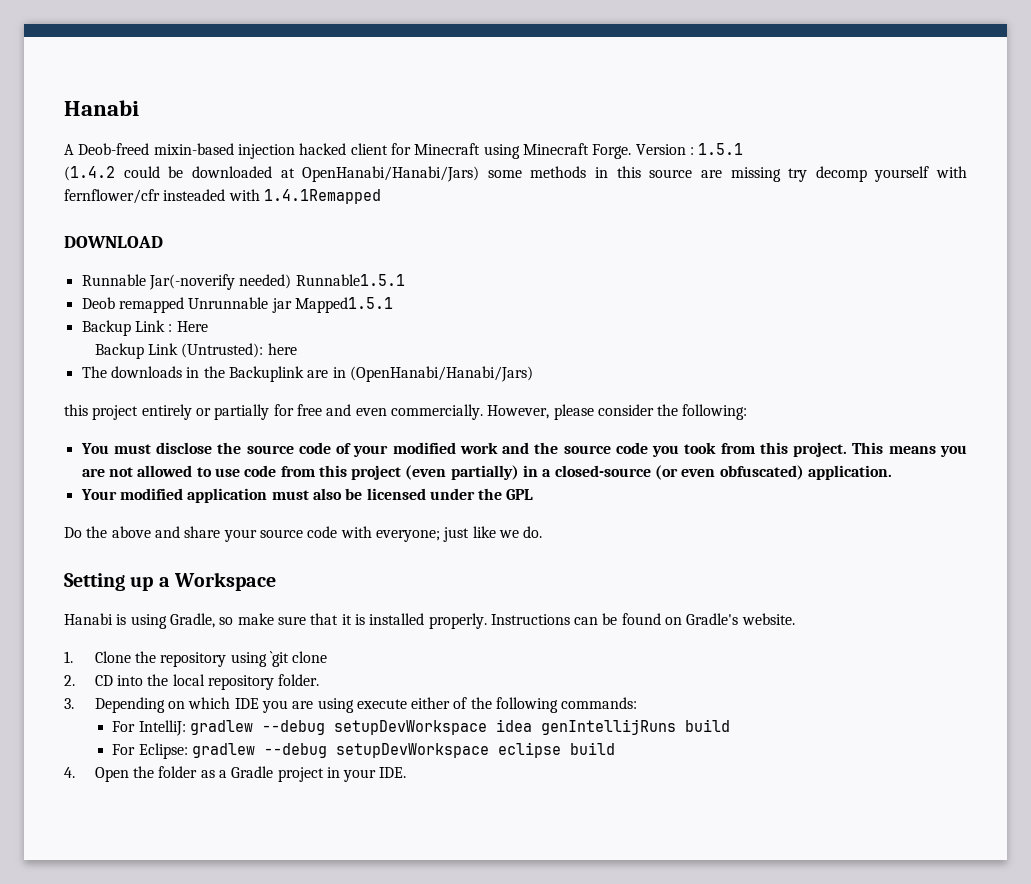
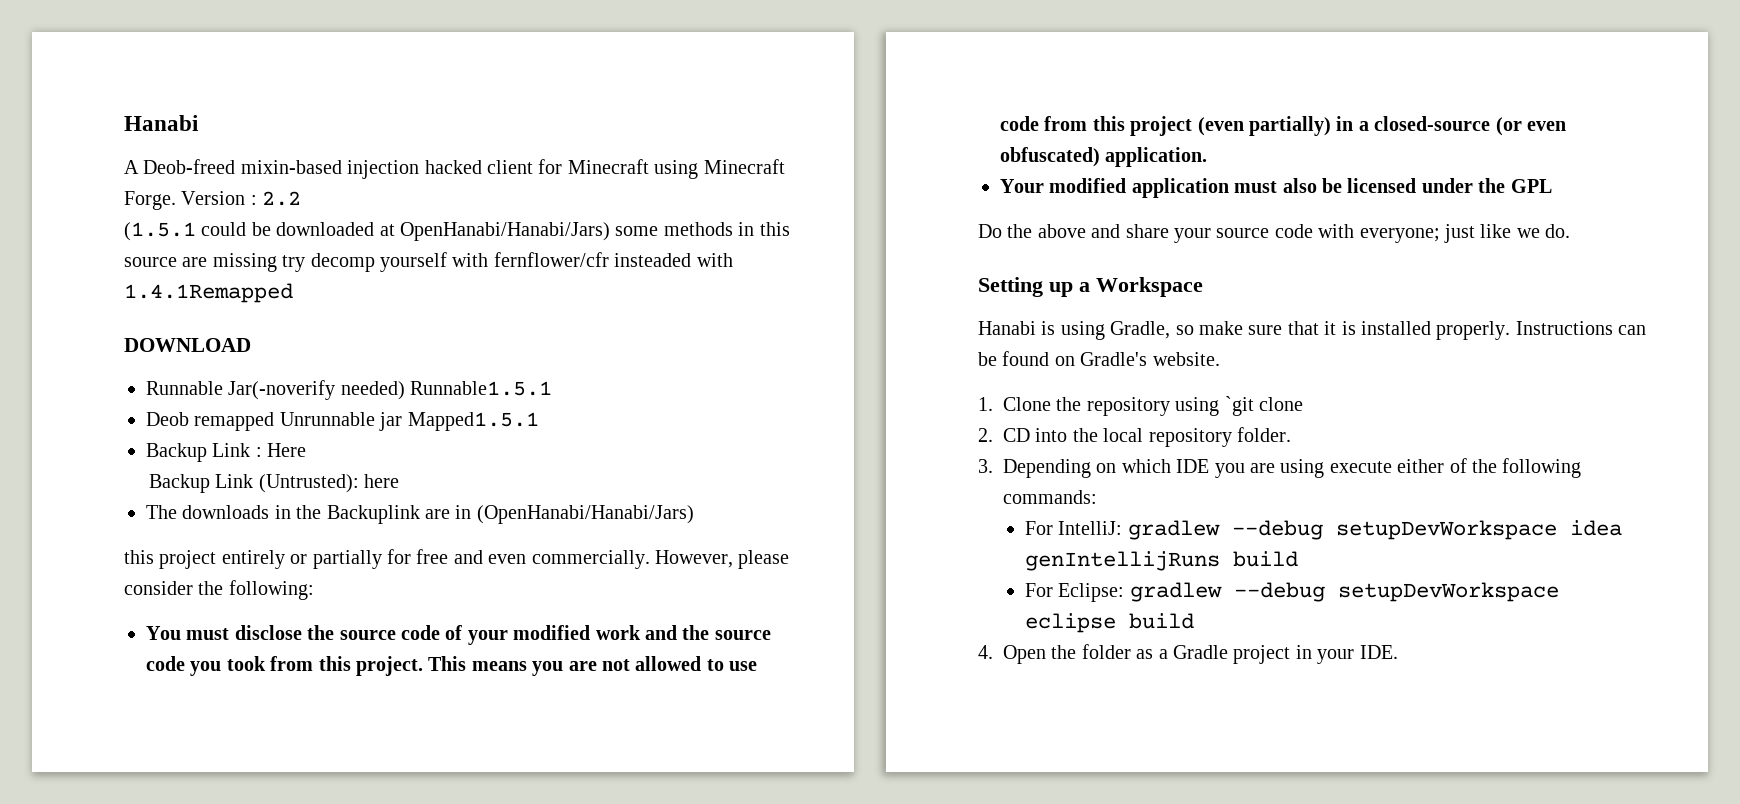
- Version : 1.5.1
- (1.4.2 could be downloaded at OpenHanabi/Hanabi/Jars) some methods in this source are missing try decomp yourself with fernflower/cfr insteaded with 1.4.1Remapped
+ Version : 2.2
+ (1.5.1 could be downloaded at OpenHanabi/Hanabi/Jars) some methods in this source are missing try decomp yourself with fernflower/cfr insteaded with 1.4.1Remapped

